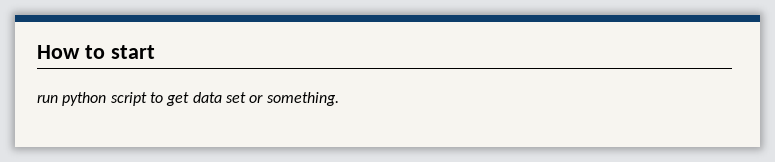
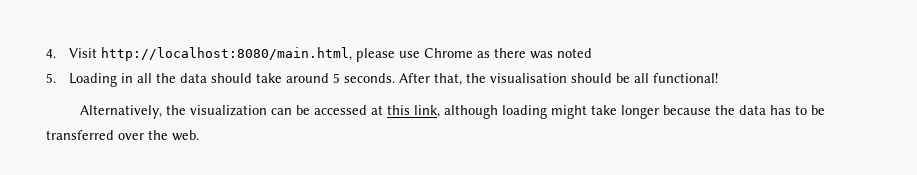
- How to start
- run python script to get data set or something.
+ 4. Visit http://localhost:8080/main.html, please use Chrome as there was noted
+ 5. Loading in all the data should take around 5 seconds. After that, the visualisation should be all functional!
+ Alternatively, the visualization can be accessed at this link, although loading might take longer because the data has to be transferred over the web.

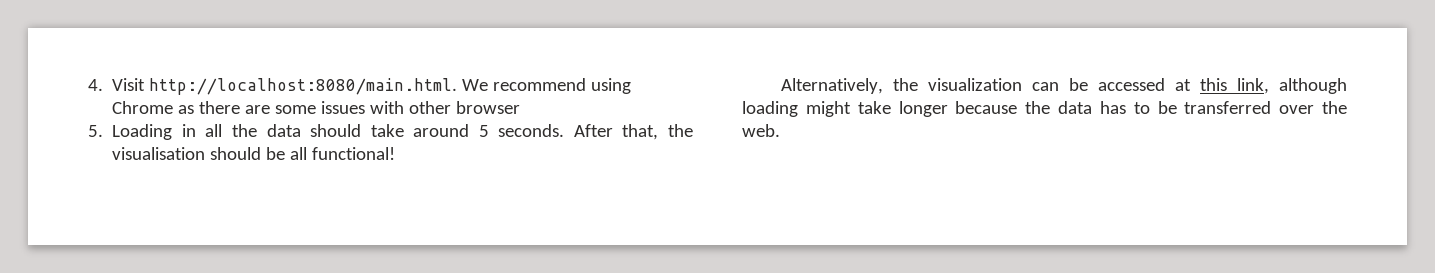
- 4. Visit http://localhost:8080/main.html, please use Chrome as there was noted
+ 4. Visit http://localhost:8080/main.html. We recommend using Chrome as there are some issues with other browser

